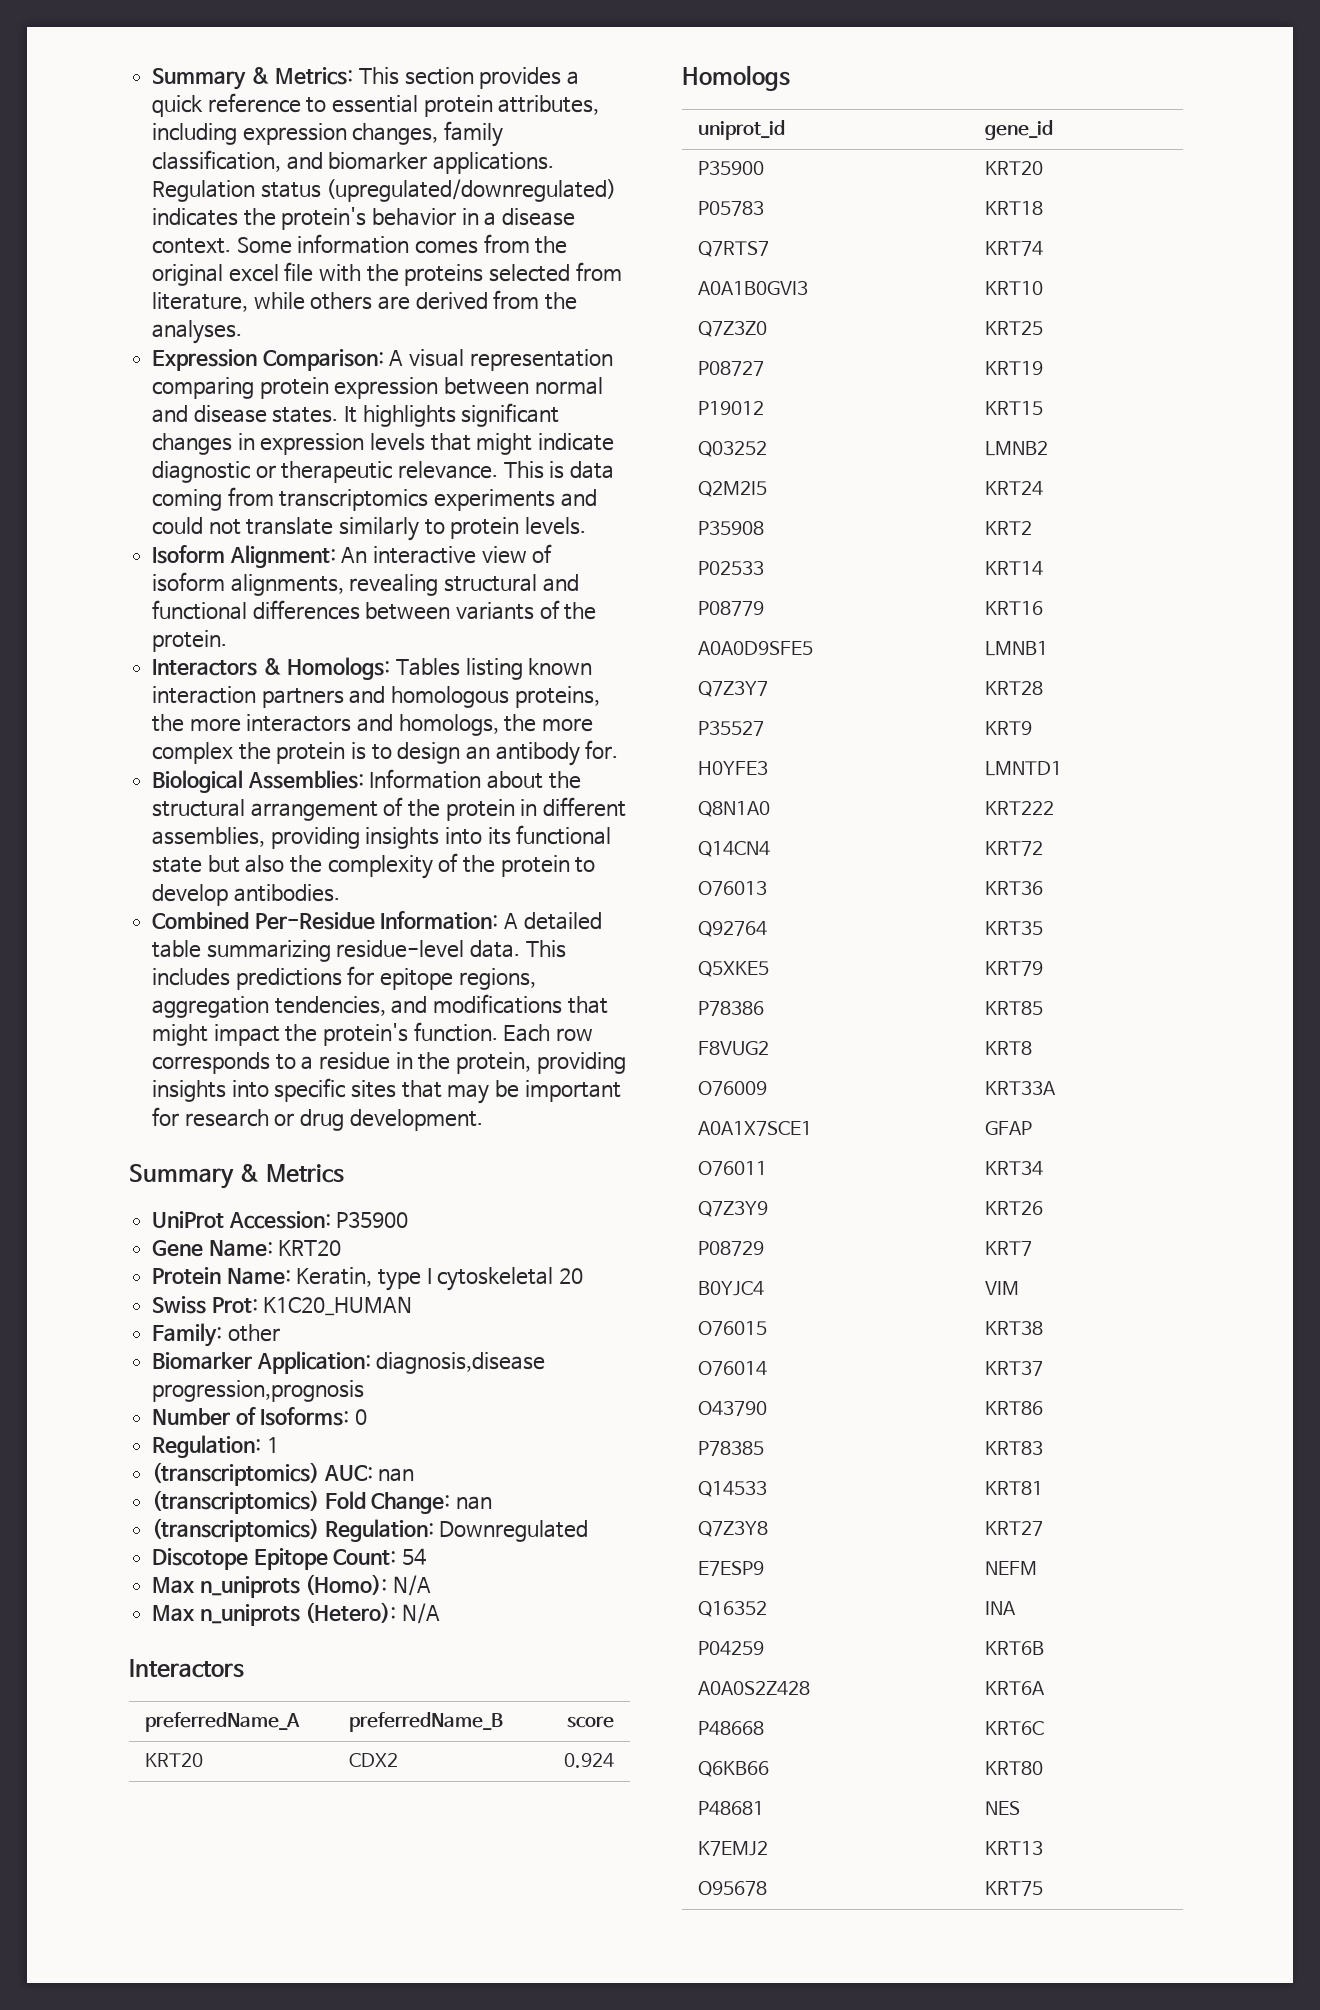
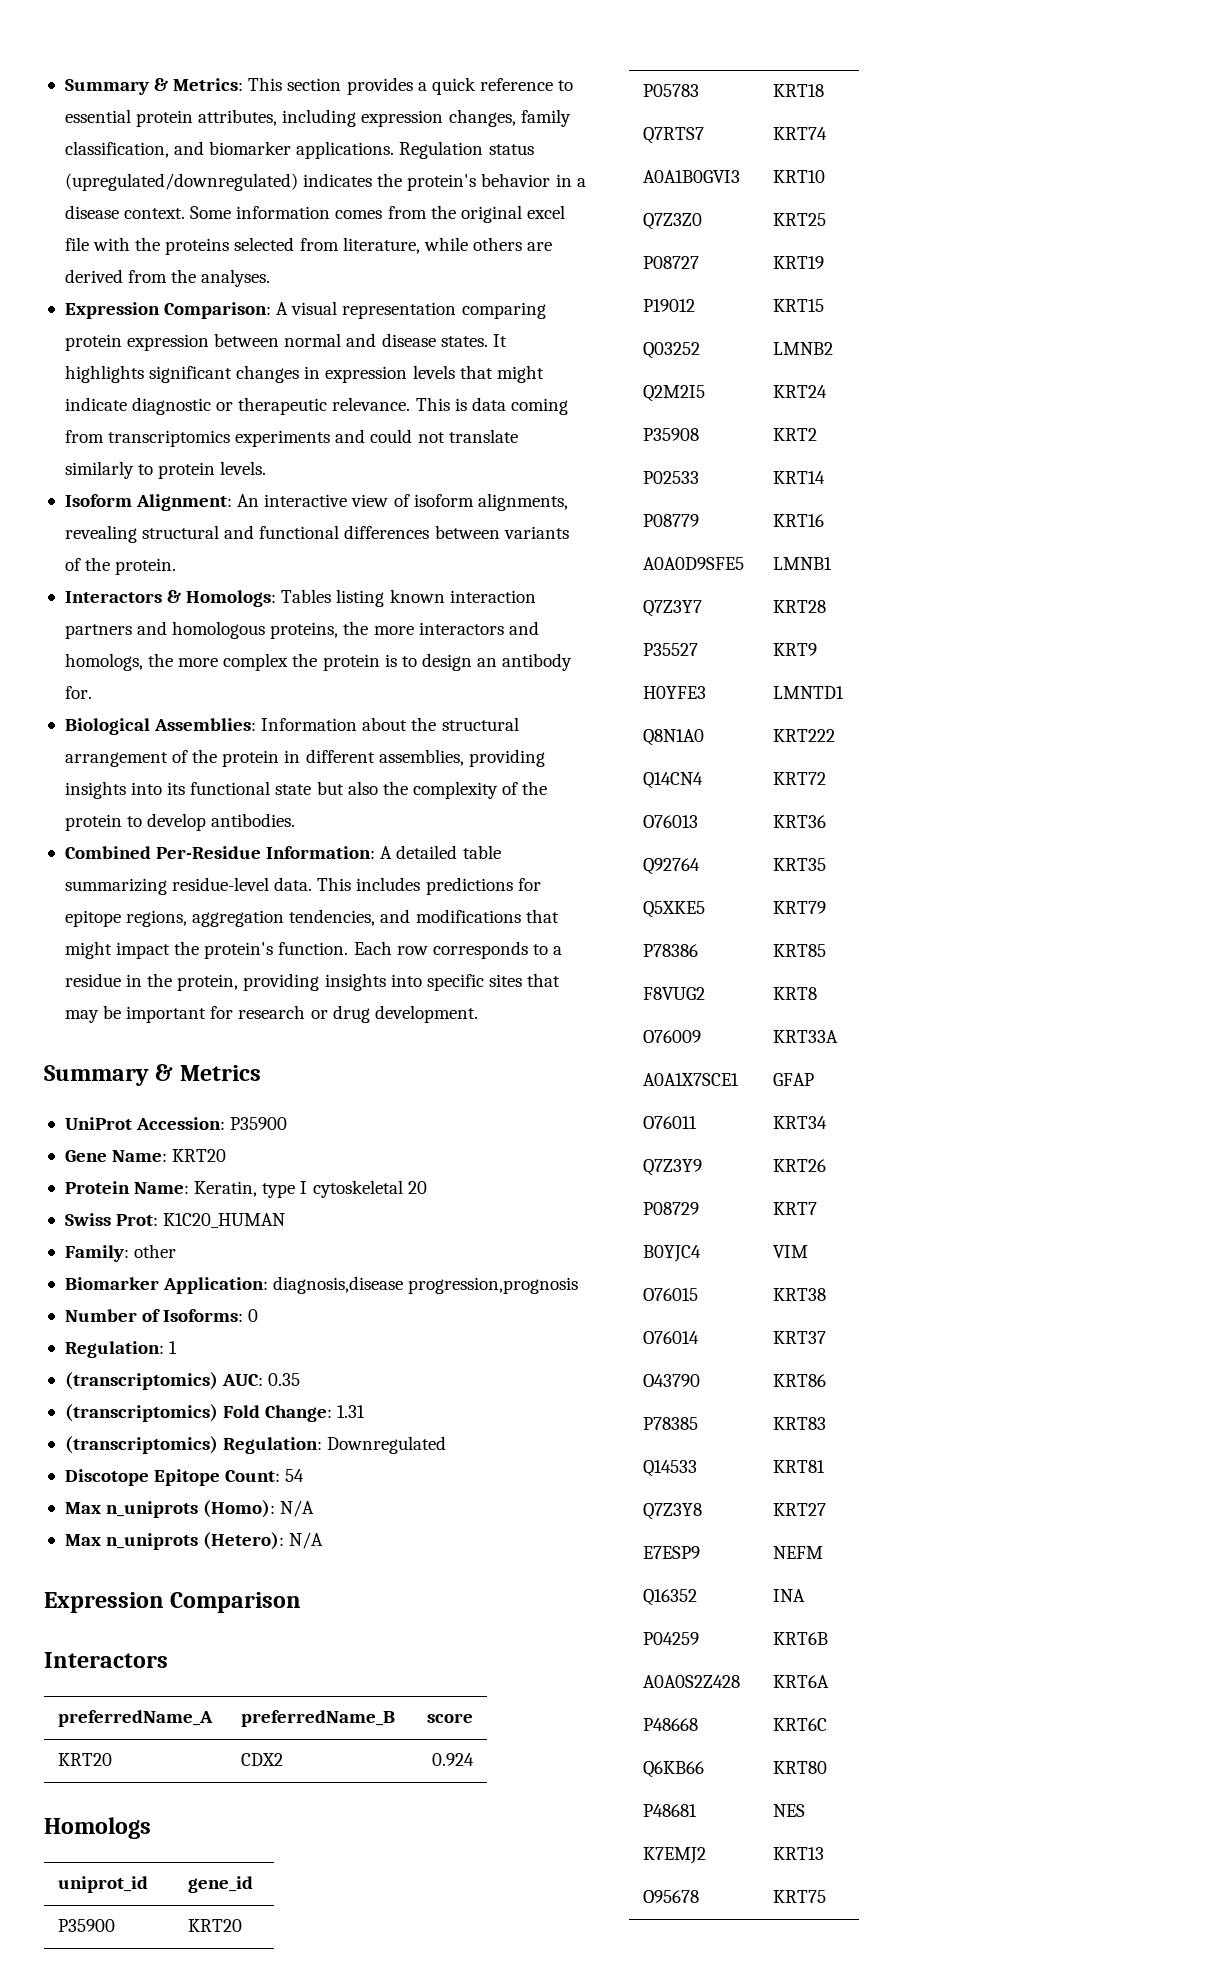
- (transcriptomics) AUC: nan
+ (transcriptomics) AUC: 0.35
- (transcriptomics) Fold Change: nan
+ (transcriptomics) Fold Change: 1.31
+ Expression Comparison

